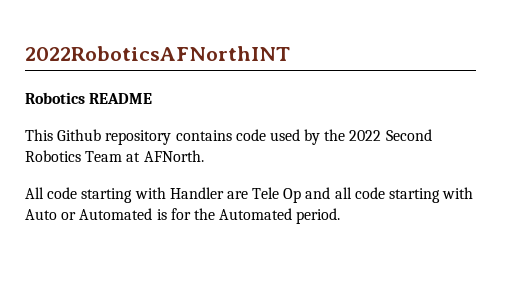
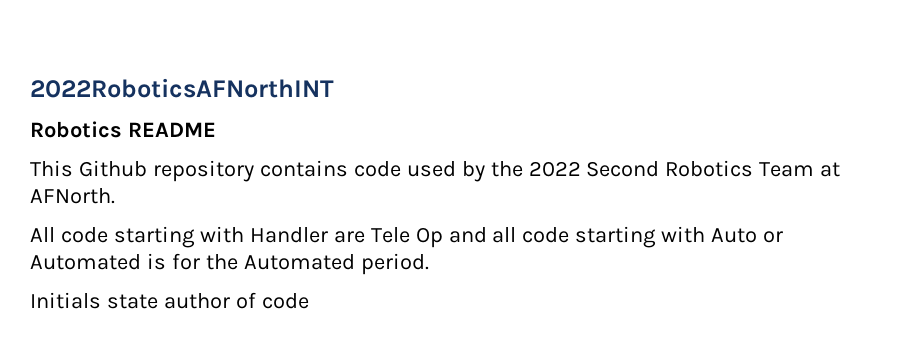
+ Initials state author of code

